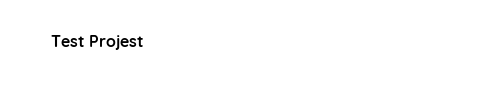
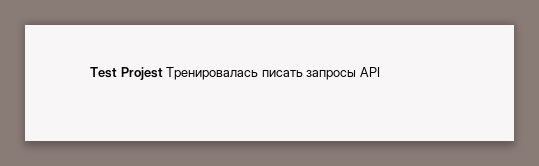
- Test Projest
+ Test Projest Тренировалась писать запросы API

